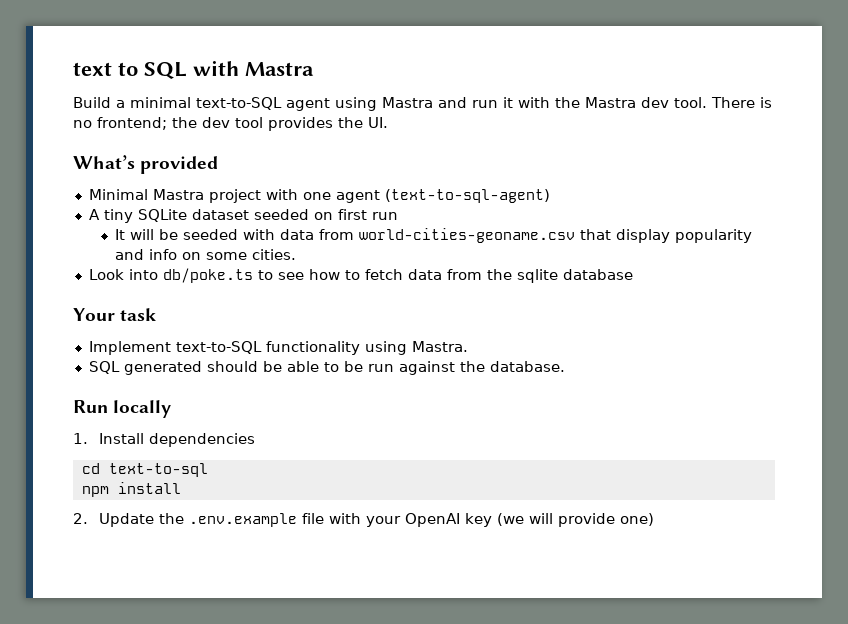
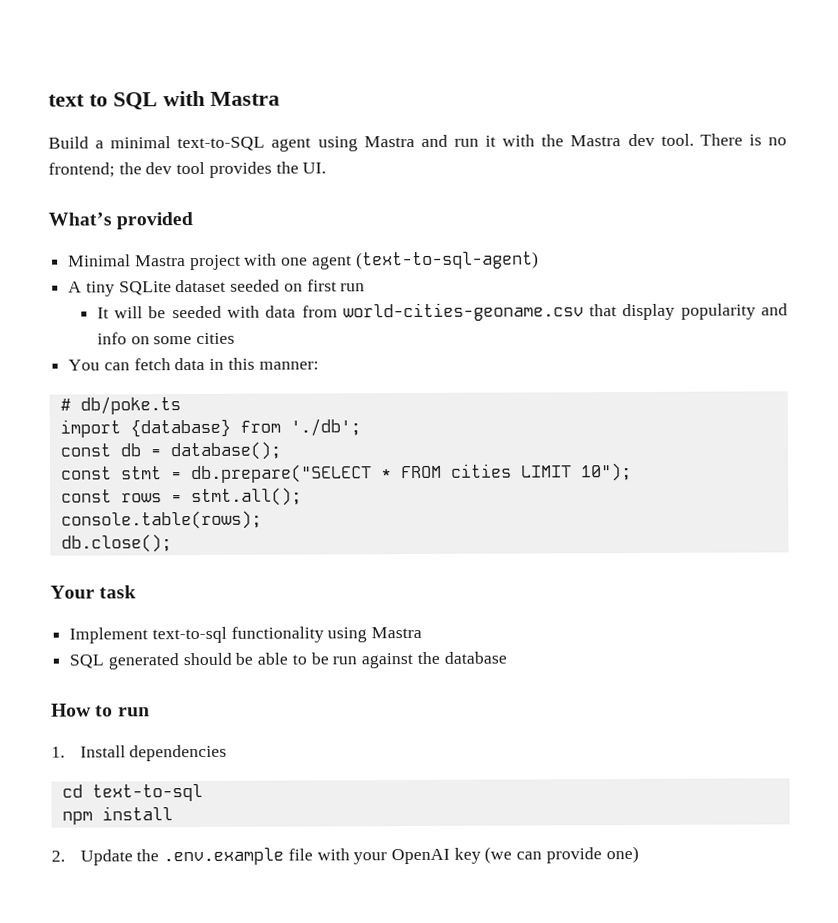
- It will be seeded with data from world-cities-geoname.csv that display popularity and info on some cities.
- Look into db/poke.ts to see how to fetch data from the sqlite database
+ It will be seeded with data from world-cities-geoname.csv that display popularity and info on some cities
+ You can fetch data in this manner:
+ # db/poke.ts
+ import {database} from './db';
+ const db = database();
+ const stmt = db.prepare("SELECT * FROM cities LIMIT 10");
+ const rows = stmt.all();
+ console.table(rows);
+ db.close();
- Implement text-to-SQL functionality using Mastra.
+ Implement text-to-sql functionality using Mastra
- SQL generated should be able to be run against the database.
- Run locally
+ SQL generated should be able to be run against the database
+ How to run
- 2. Update the .env.example file with your OpenAI key (we will provide one)
+ 2. Update the .env.example file with your OpenAI key (we can provide one)

